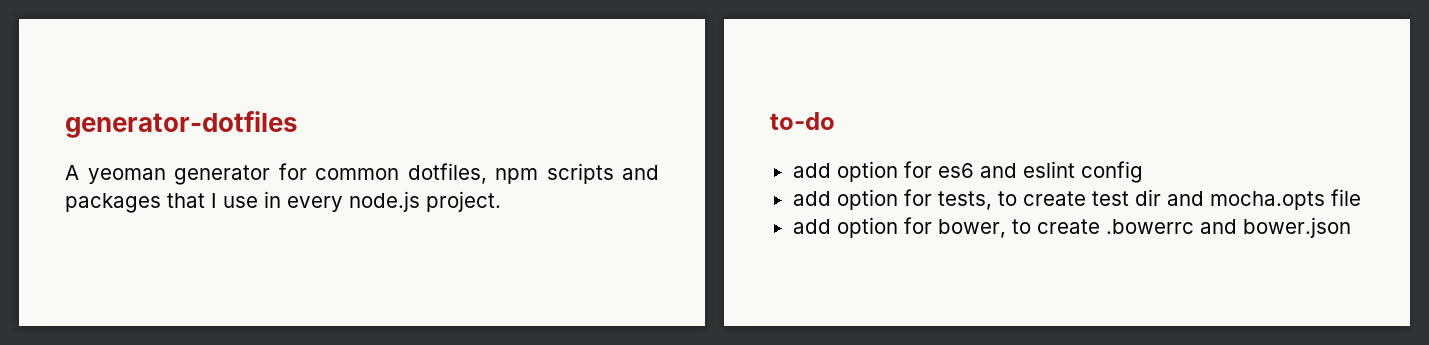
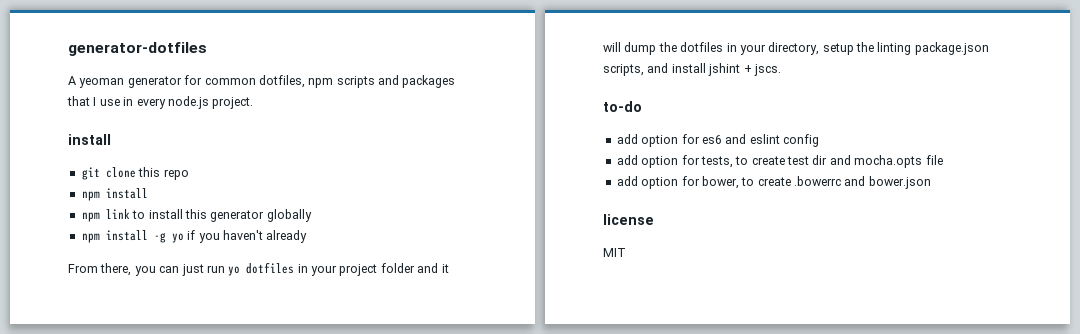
  A yeoman generator for common dotfiles, npm scripts and packages that I use in every node.js project.
+ install
+ git clone this repo
+ npm install
+ npm link to install this generator globally
+ npm install -g yo if you haven't already
+ From there, you can just run yo dotfiles in your project folder and it will dump the dotfiles in your directory, setup the linting package.json scripts, and install jshint + jscs.
+ license
+ MIT

